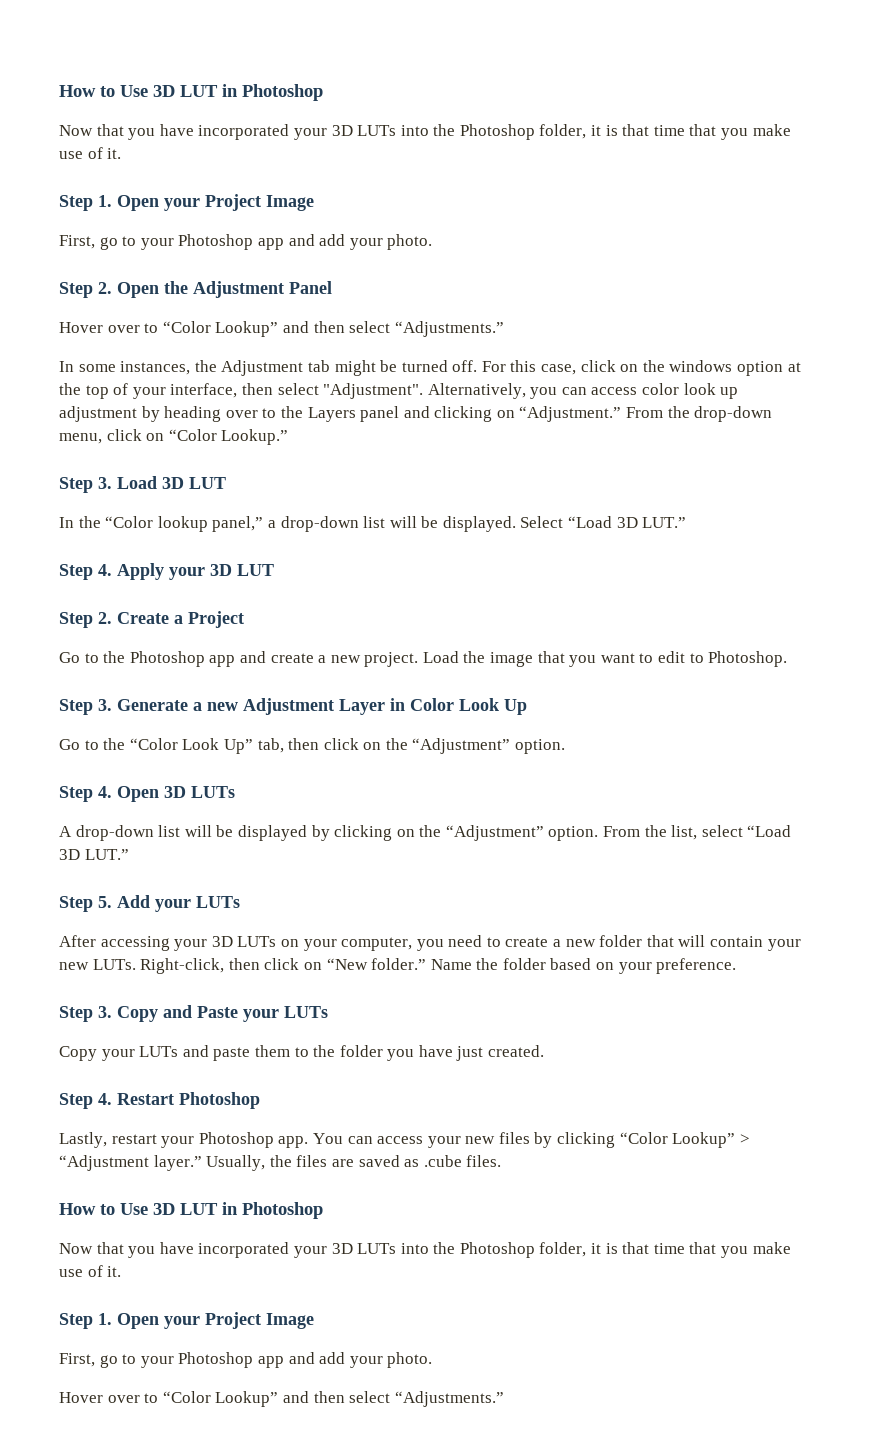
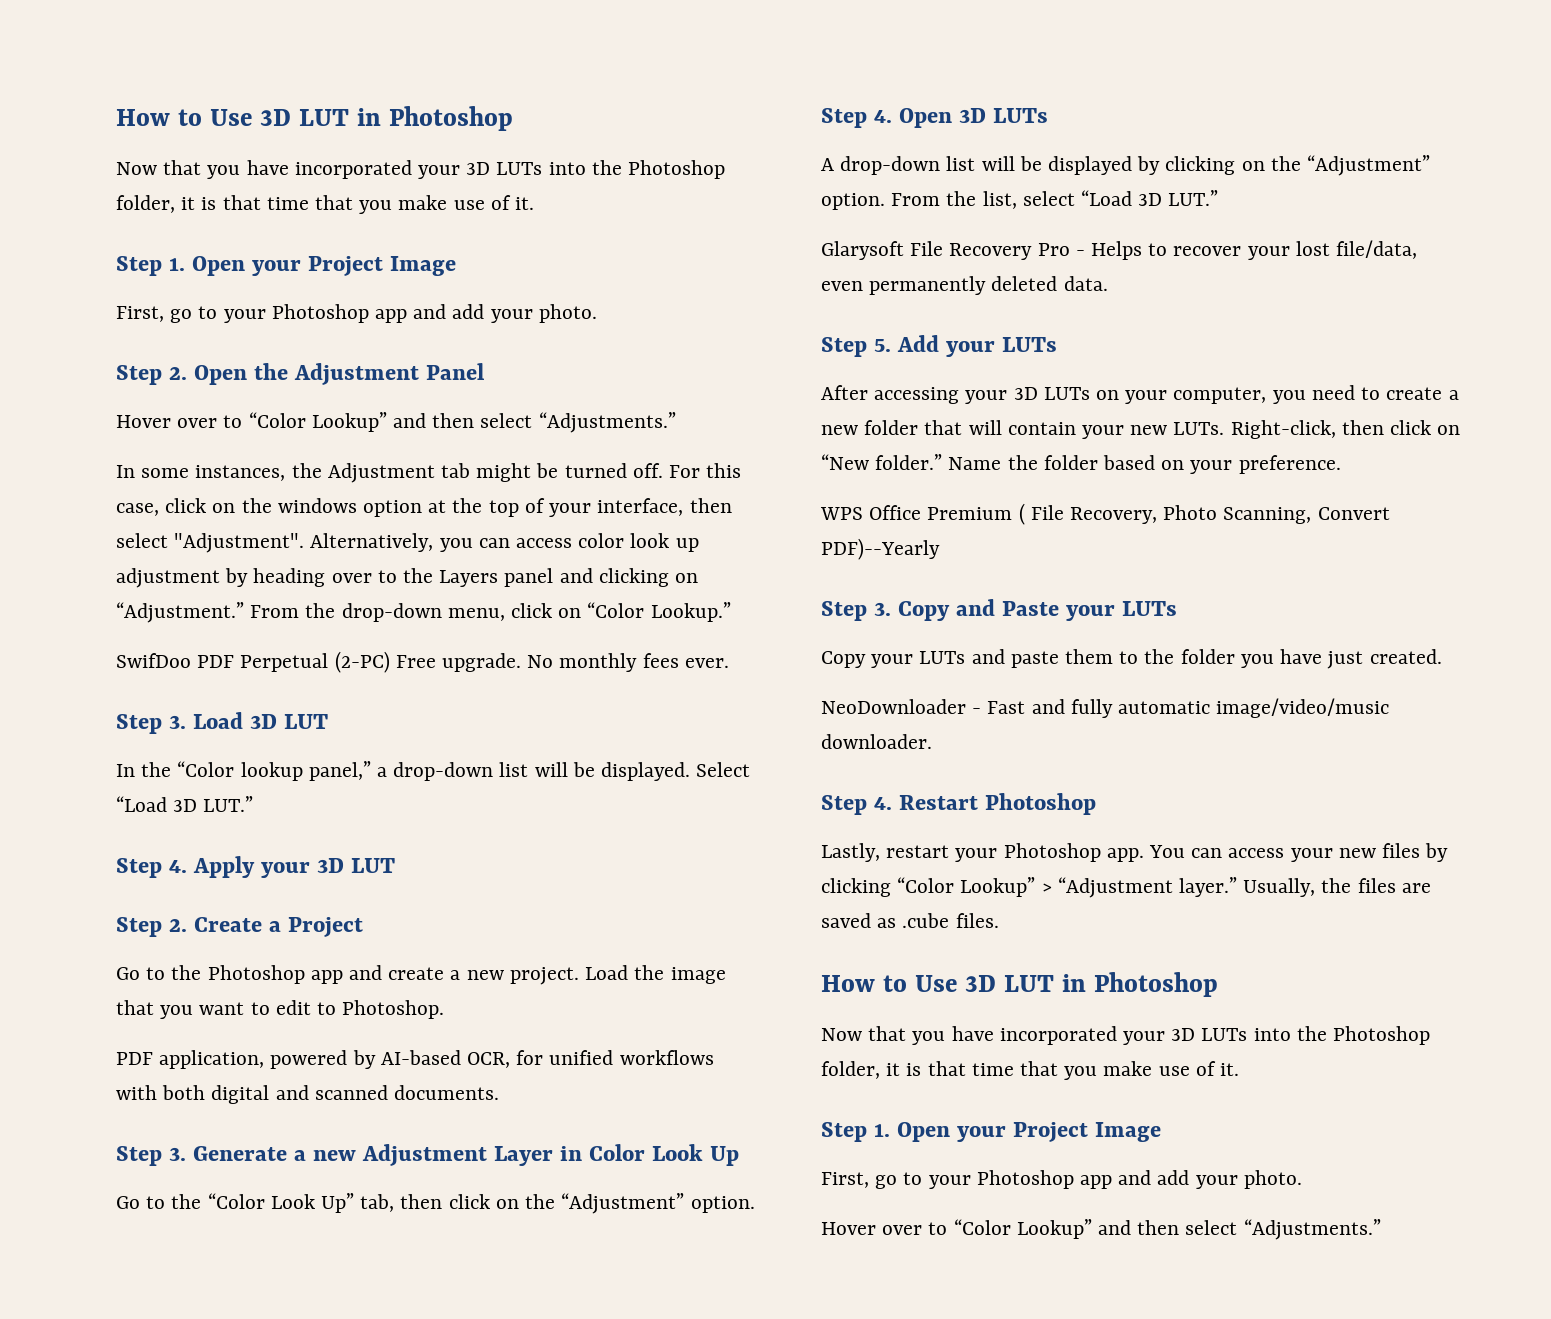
+ SwifDoo PDF Perpetual (2-PC) Free upgrade. No monthly fees ever.
+ PDF application, powered by AI-based OCR, for unified workflows with both digital and scanned documents.
+ Glarysoft File Recovery Pro - Helps to recover your lost file/data, even permanently deleted data.
+ WPS Office Premium ( File Recovery, Photo Scanning, Convert PDF)--Yearly
+ NeoDownloader - Fast and fully automatic image/video/music downloader.

